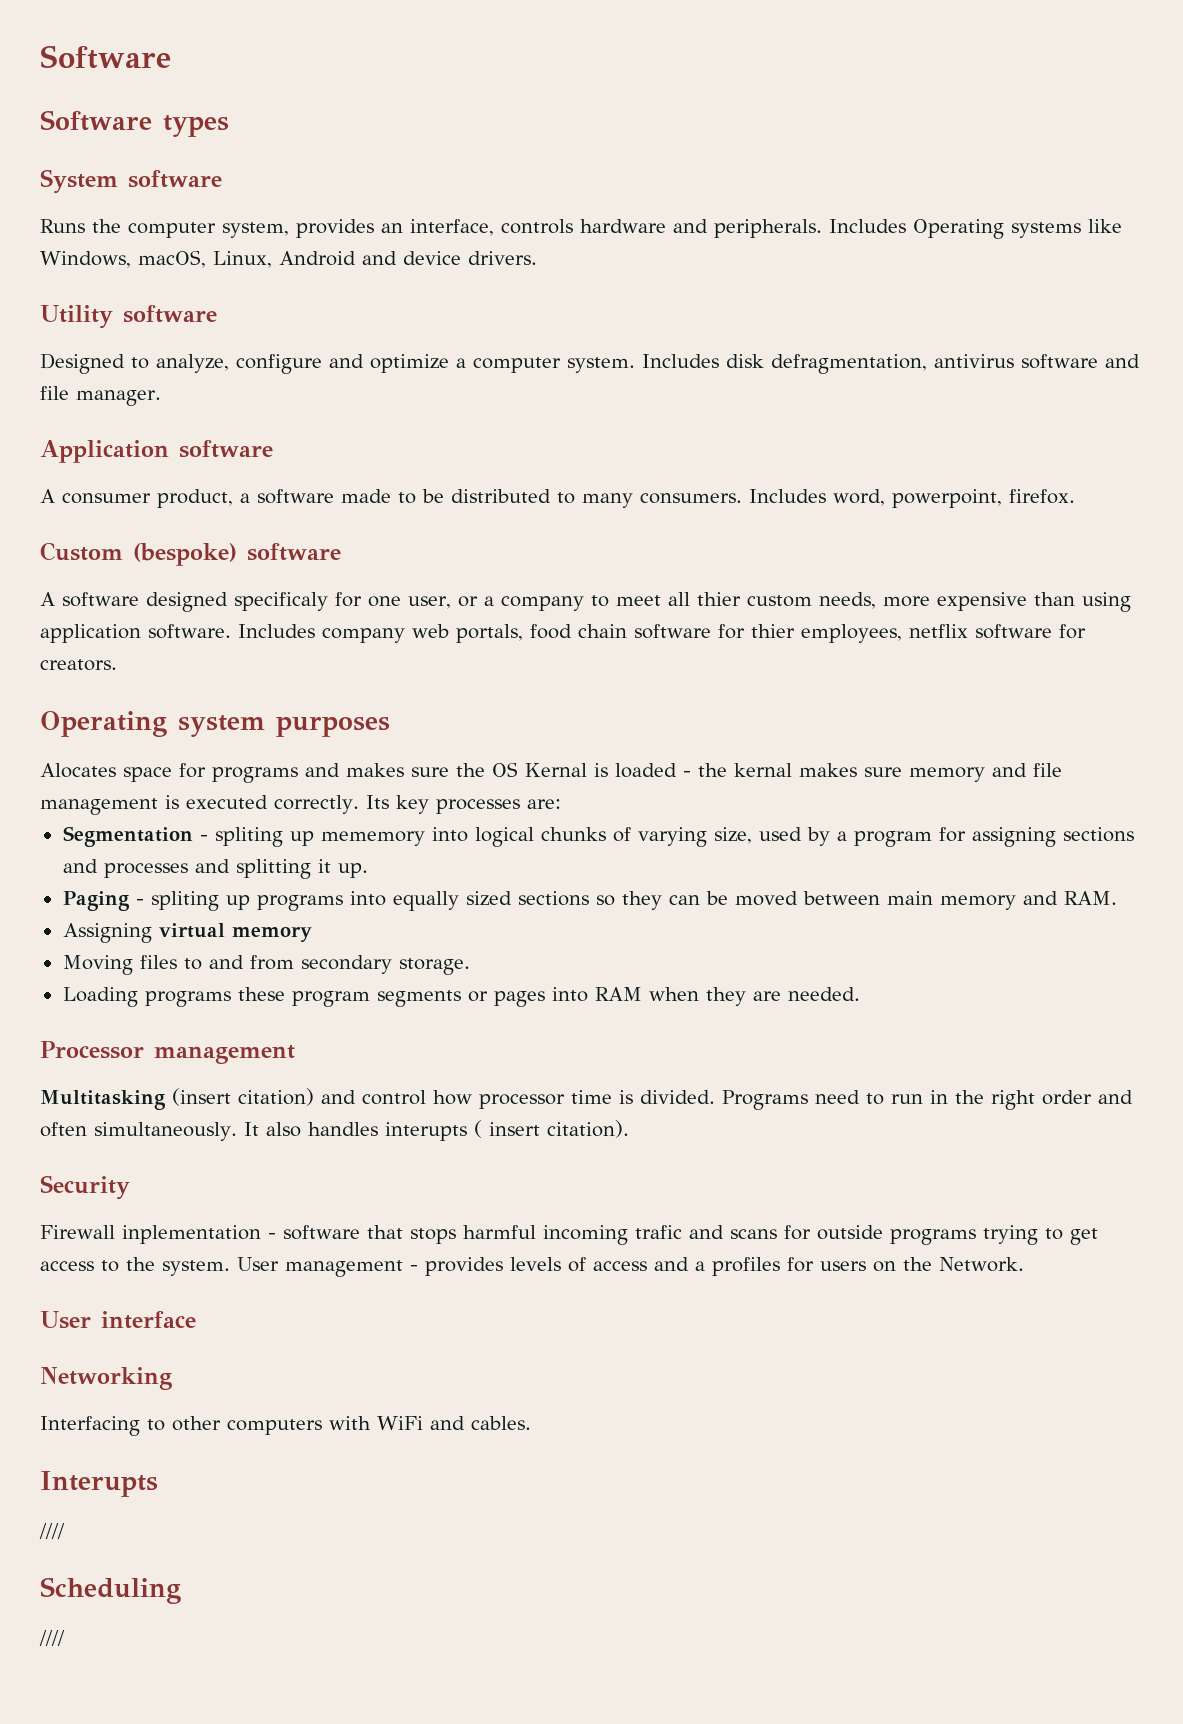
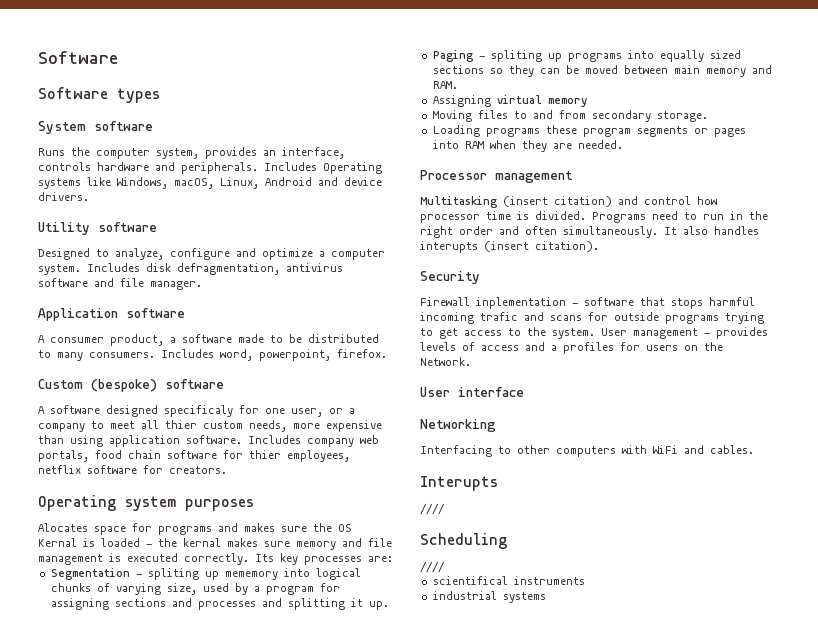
- It also handles interupts ( insert citation).
+ It also handles interupts (insert citation).
+ scientifical instruments
+ industrial systems

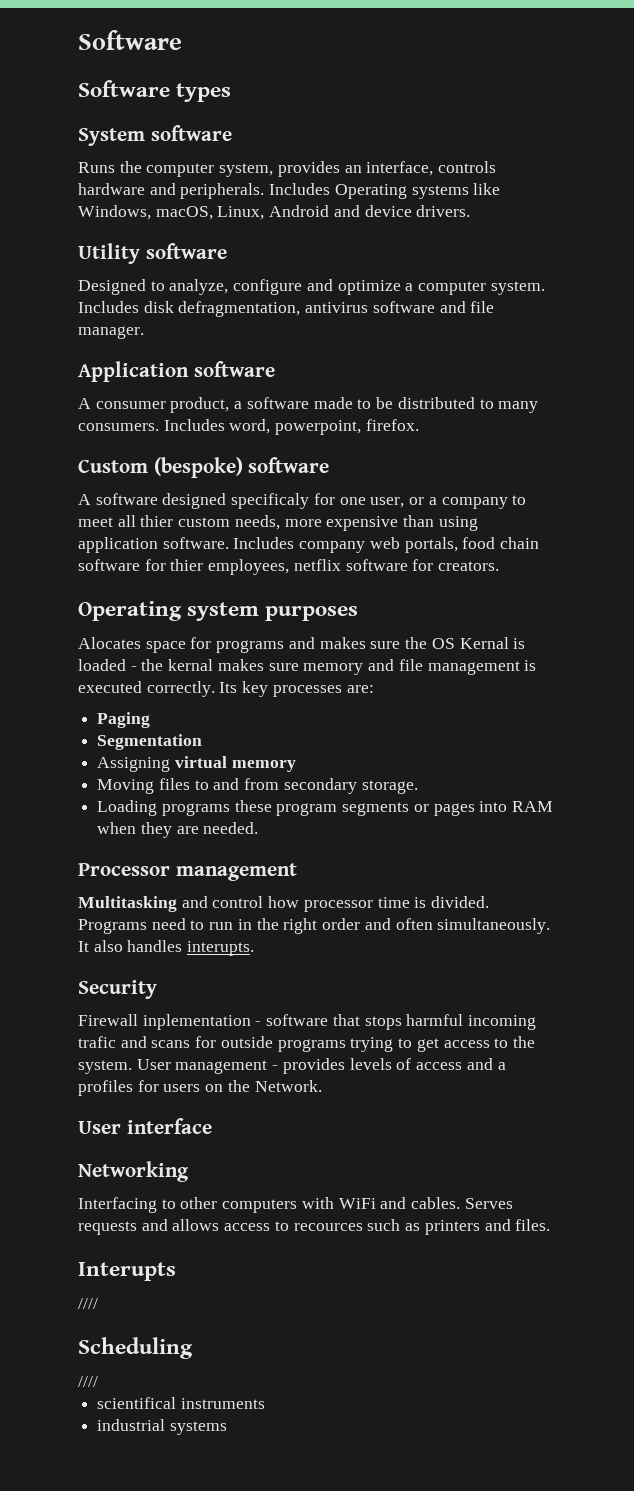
+ Paging
- Segmentation - spliting up mememory into logical chunks of varying size, used by a program for assigning sections and processes and splitting it up.
- Paging - spliting up programs into equally sized sections so they can be moved between main memory and RAM.
+ Segmentation
- Multitasking (insert citation) and control how processor time is divided.
+ Multitasking and control how processor time is divided.
- It also handles interupts (insert citation).
+ It also handles interupts.
+ Serves requests and allows access to recources such as printers and files.

